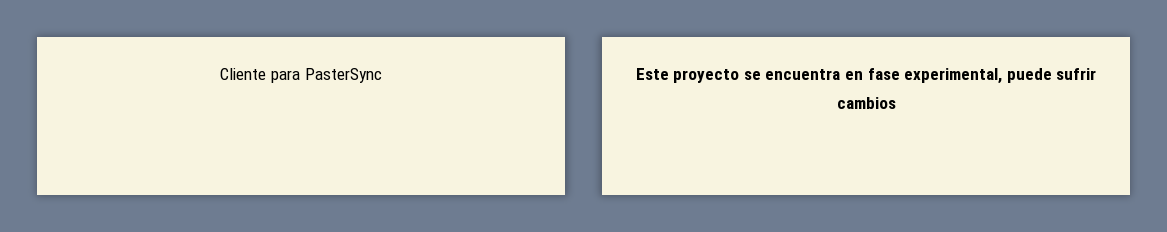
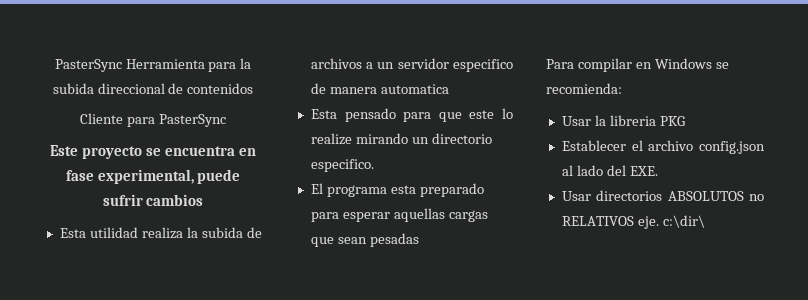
+ PasterSync Herramienta para la subida direccional de contenidos
+ Esta utilidad realiza la subida de archivos a un servidor especifico de manera automatica
+ Esta pensado para que este lo realize mirando un directorio especifico.
+ El programa esta preparado para esperar aquellas cargas que sean pesadas
+ Para compilar en Windows se recomienda:
+ Usar la libreria PKG
+ Establecer el archivo config.json al lado del EXE.
+ Usar directorios ABSOLUTOS no RELATIVOS eje. c:\dir\

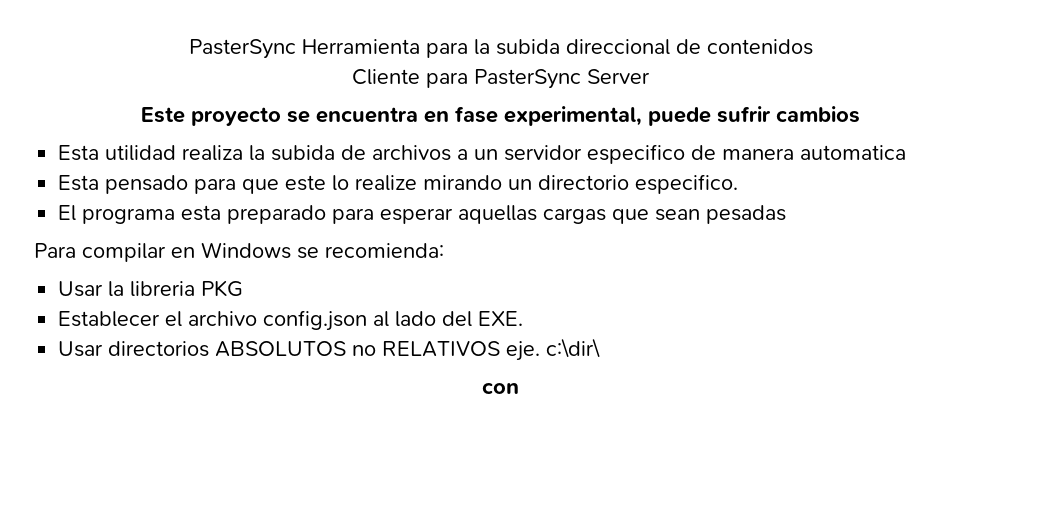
- Cliente para PasterSync
+ Cliente para PasterSync Server
+ con

